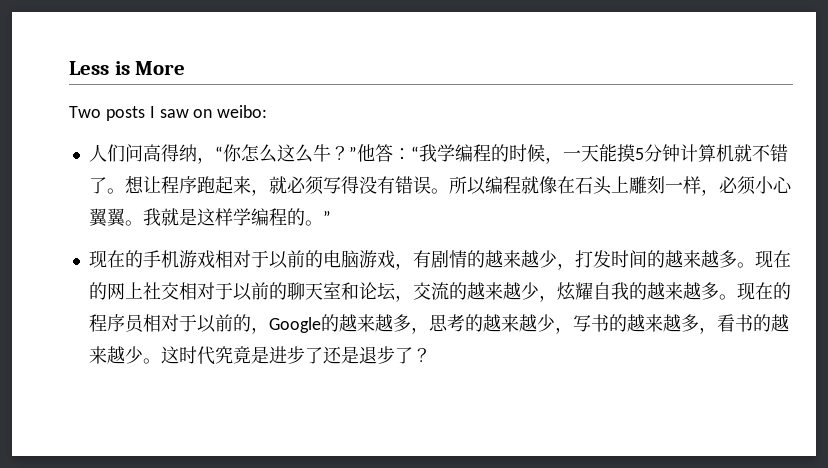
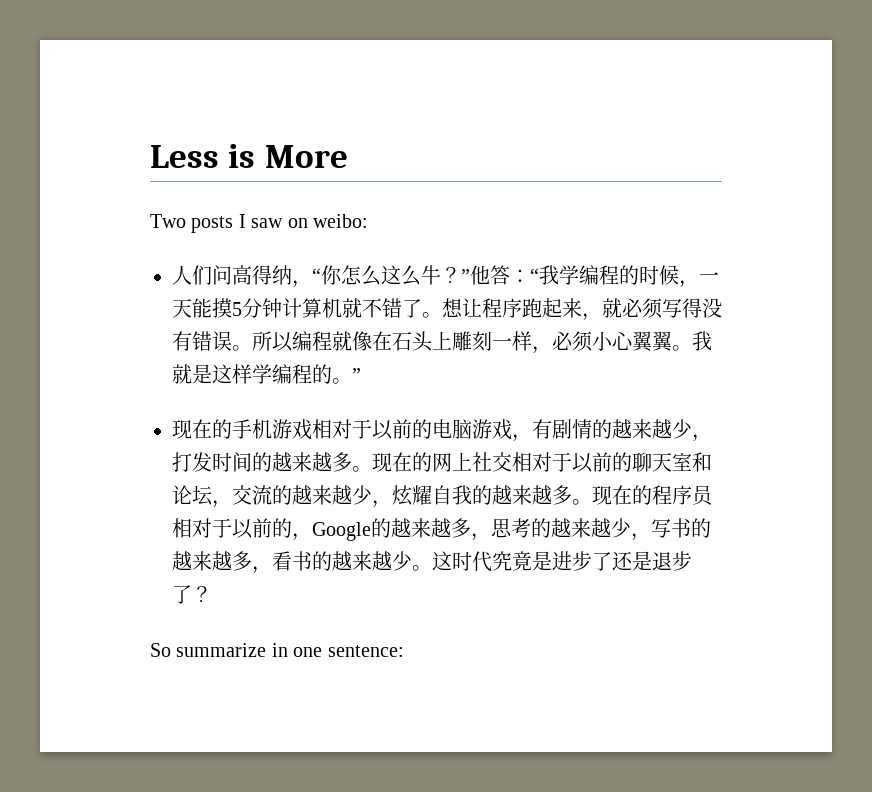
+ So summarize in one sentence:

